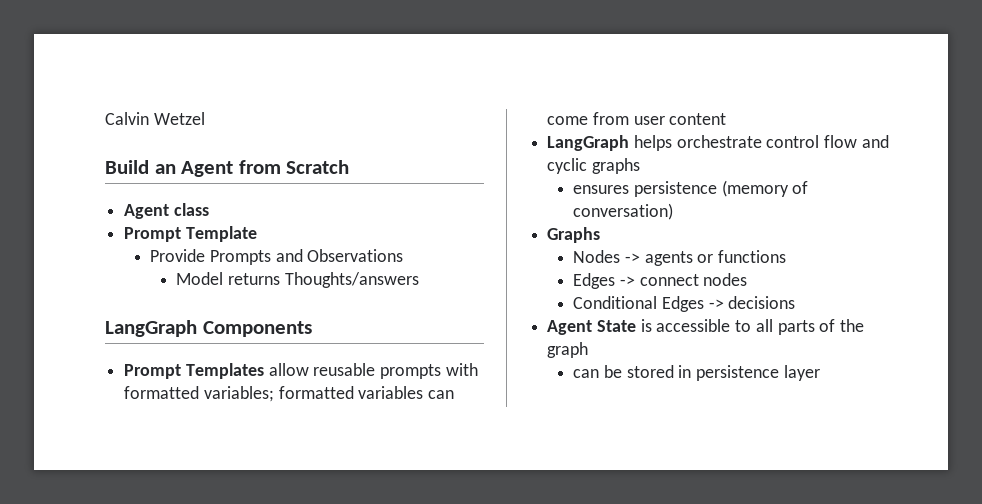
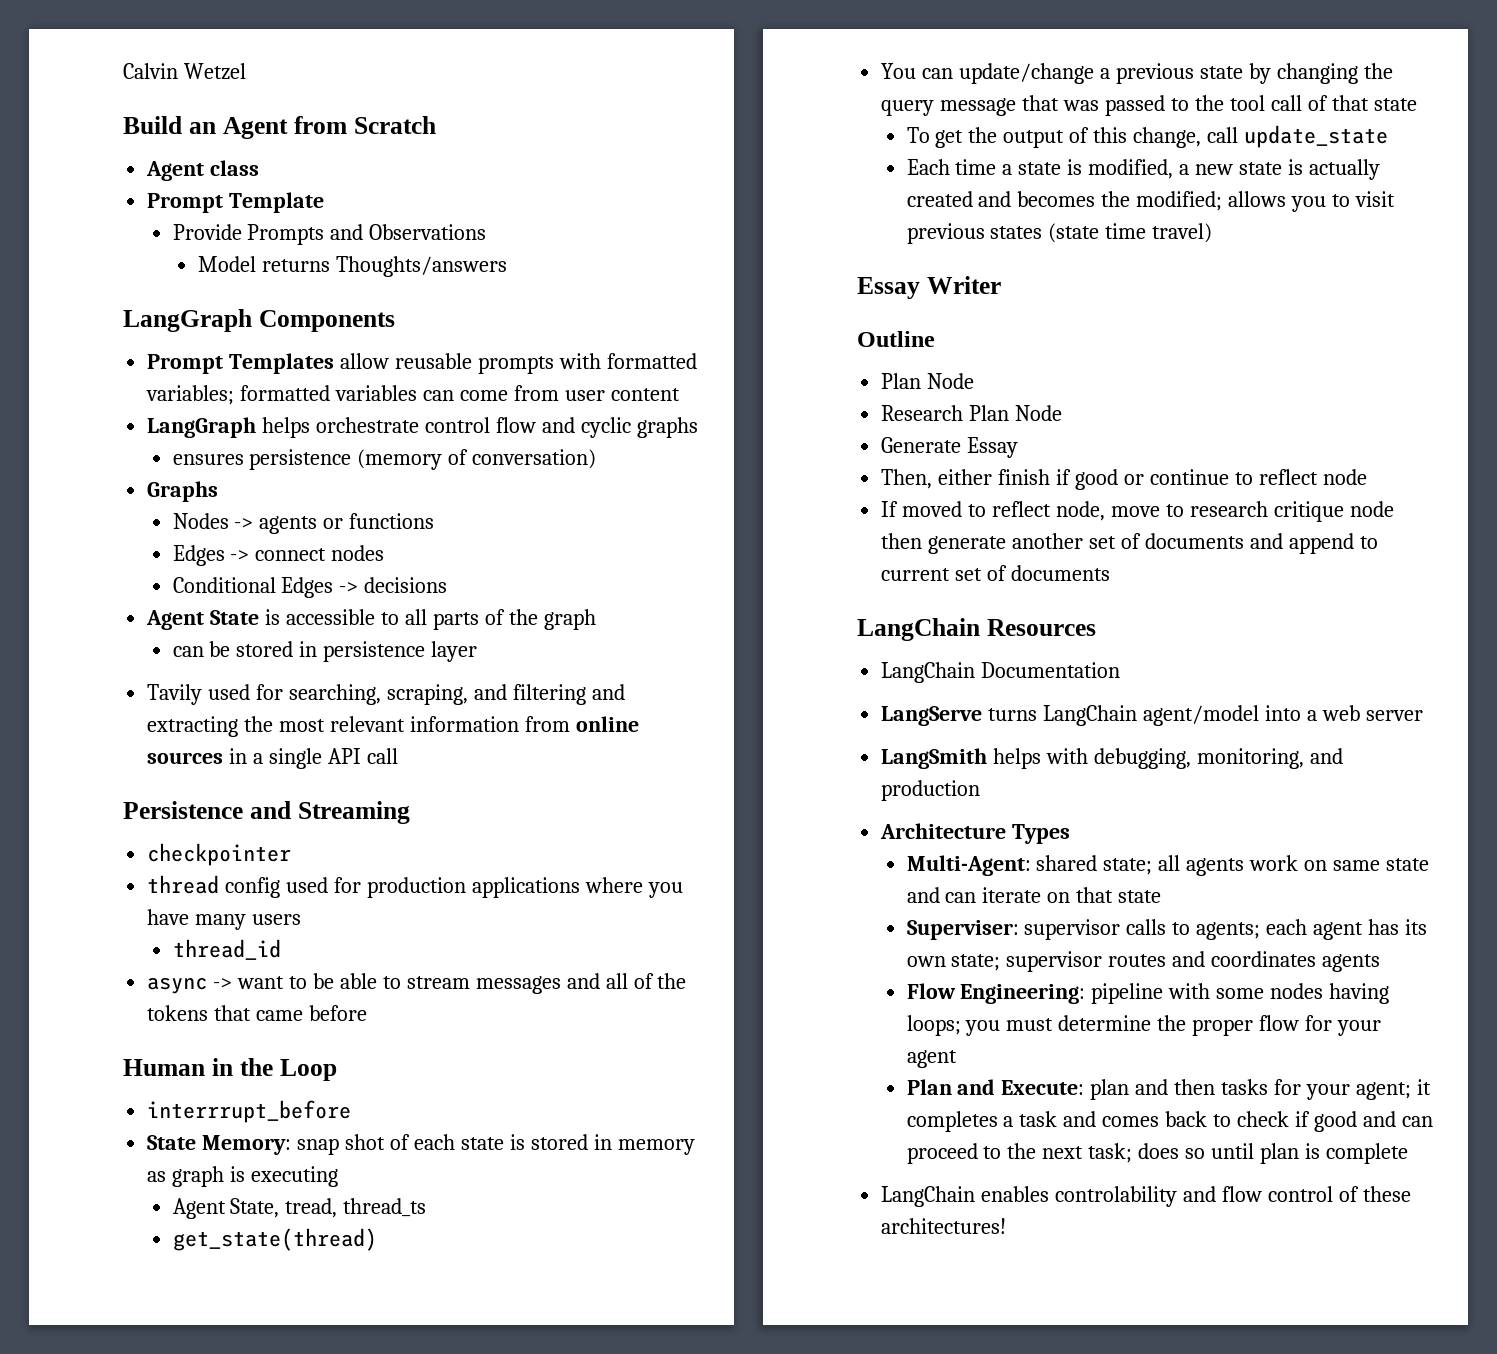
+ Tavily used for searching, scraping, and filtering and extracting the most relevant information from online sources in a single API call
+ Persistence and Streaming
+ checkpointer
+ thread config used for production applications where you have many users
+ thread_id
+ async -> want to be able to stream messages and all of the tokens that came before
+ Human in the Loop
+ interrrupt_before
+ State Memory: snap shot of each state is stored in memory as graph is executing
+ Agent State, tread, thread_ts
+ get_state(thread)
+ You can update/change a previous state by changing the query message that was passed to the tool call of that state
+ To get the output of this change, call update_state
+ Each time a state is modified, a new state is actually created and becomes the modified; allows you to visit previous states (state time travel)
+ Essay Writer
+ Outline
+ Plan Node
+ Research Plan Node
+ Generate Essay
+ Then, either finish if good or continue to reflect node
+ If moved to reflect node, move to research critique node then generate another set of documents and append to current set of documents
+ LangChain Resources
+ LangChain Documentation
+ LangServe turns LangChain agent/model into a web server
+ LangSmith helps with debugging, monitoring, and production
+ Architecture Types
+ Multi-Agent: shared state; all agents work on same state and can iterate on that state
+ Superviser: supervisor calls to agents; each agent has its own state; supervisor routes and coordinates agents
+ Flow Engineering: pipeline with some nodes having loops; you must determine the proper flow for your agent
+ Plan and Execute: plan and then tasks for your agent; it completes a task and comes back to check if good and can proceed to the next task; does so until plan is complete
+ LangChain enables controlability and flow control of these architectures!

